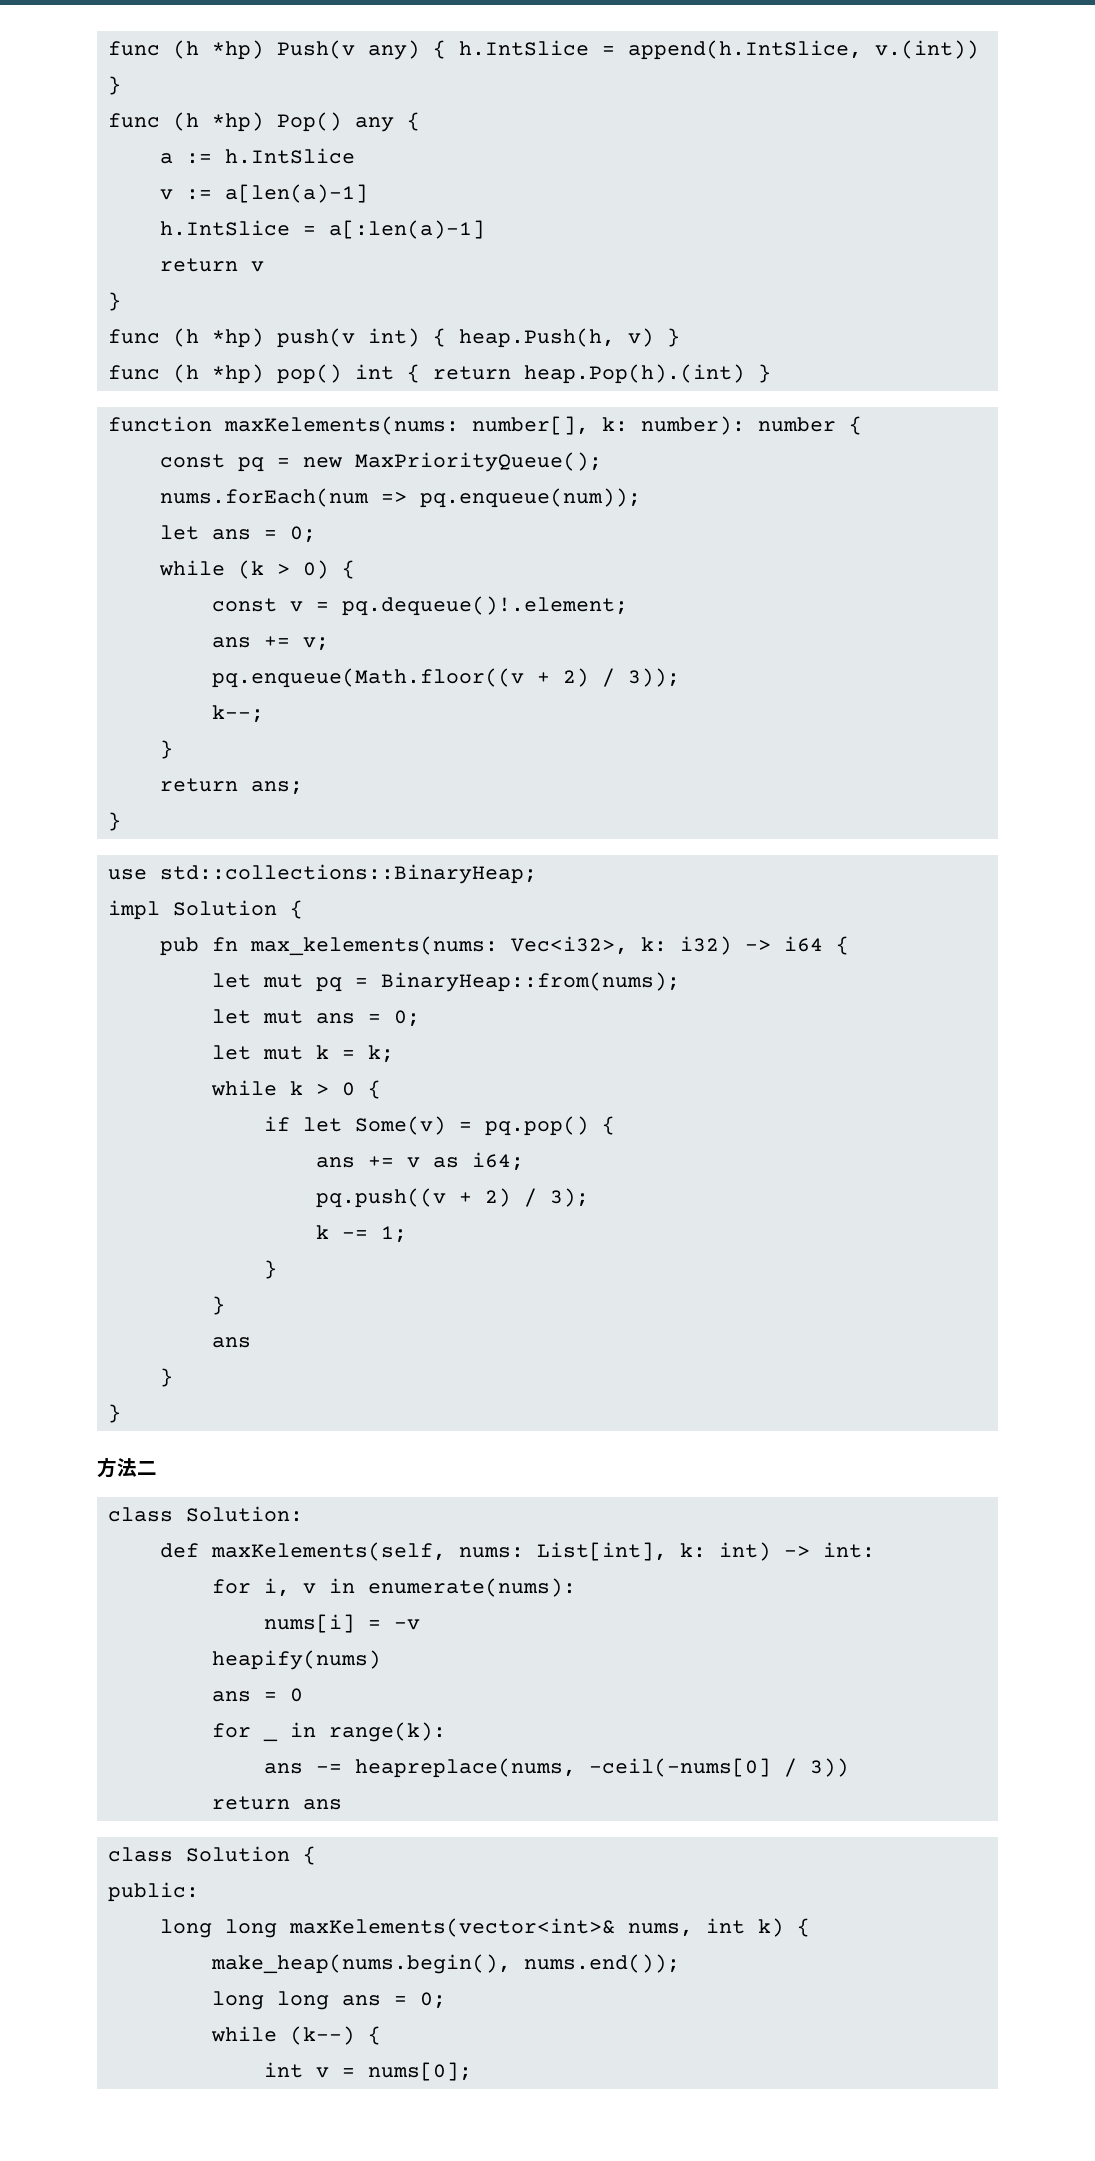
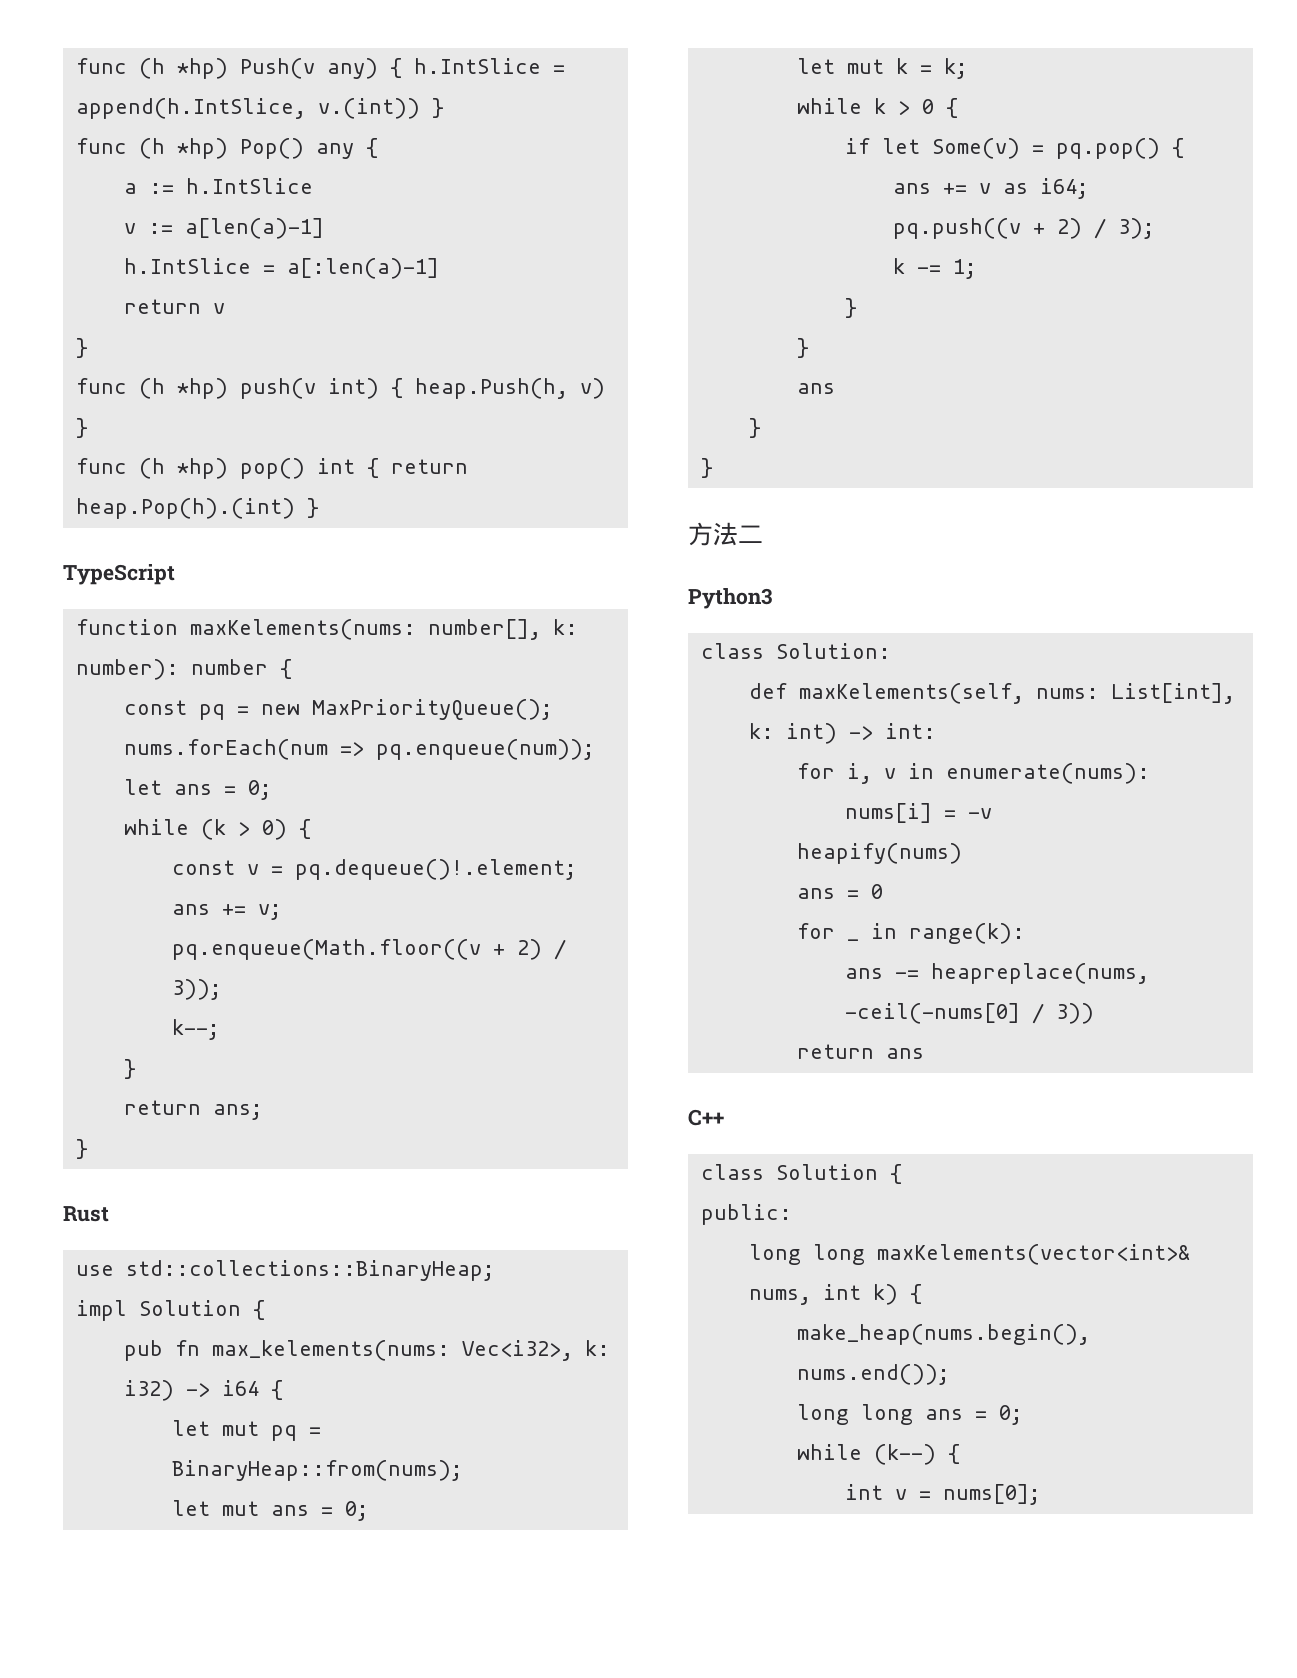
+ TypeScript
+ Rust
+ Python3
+ C++

